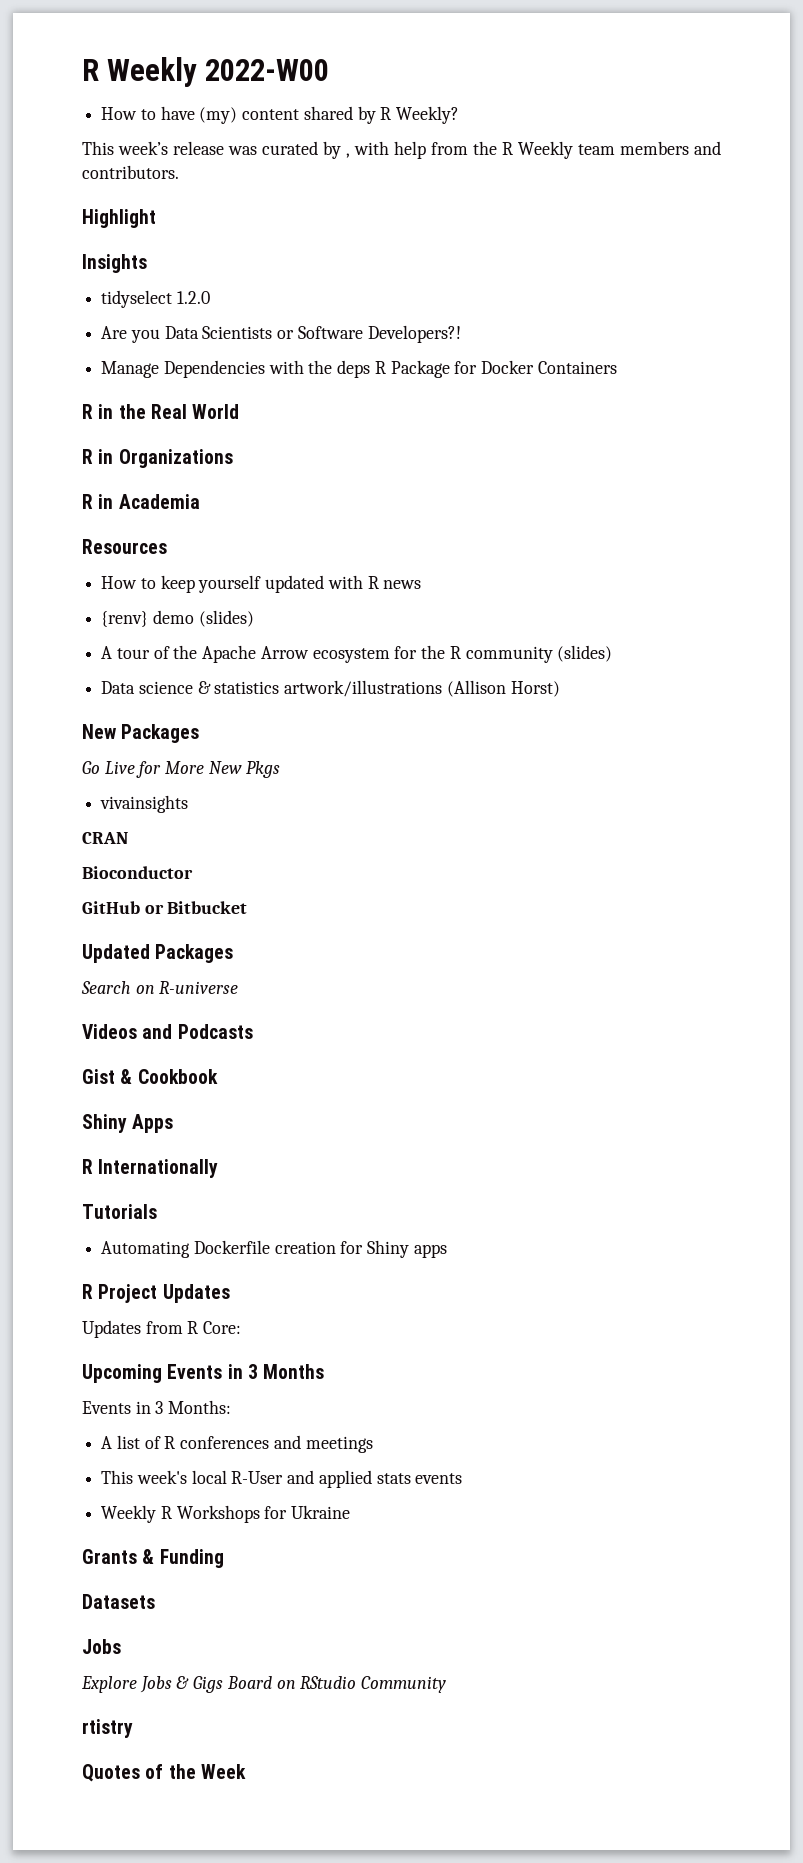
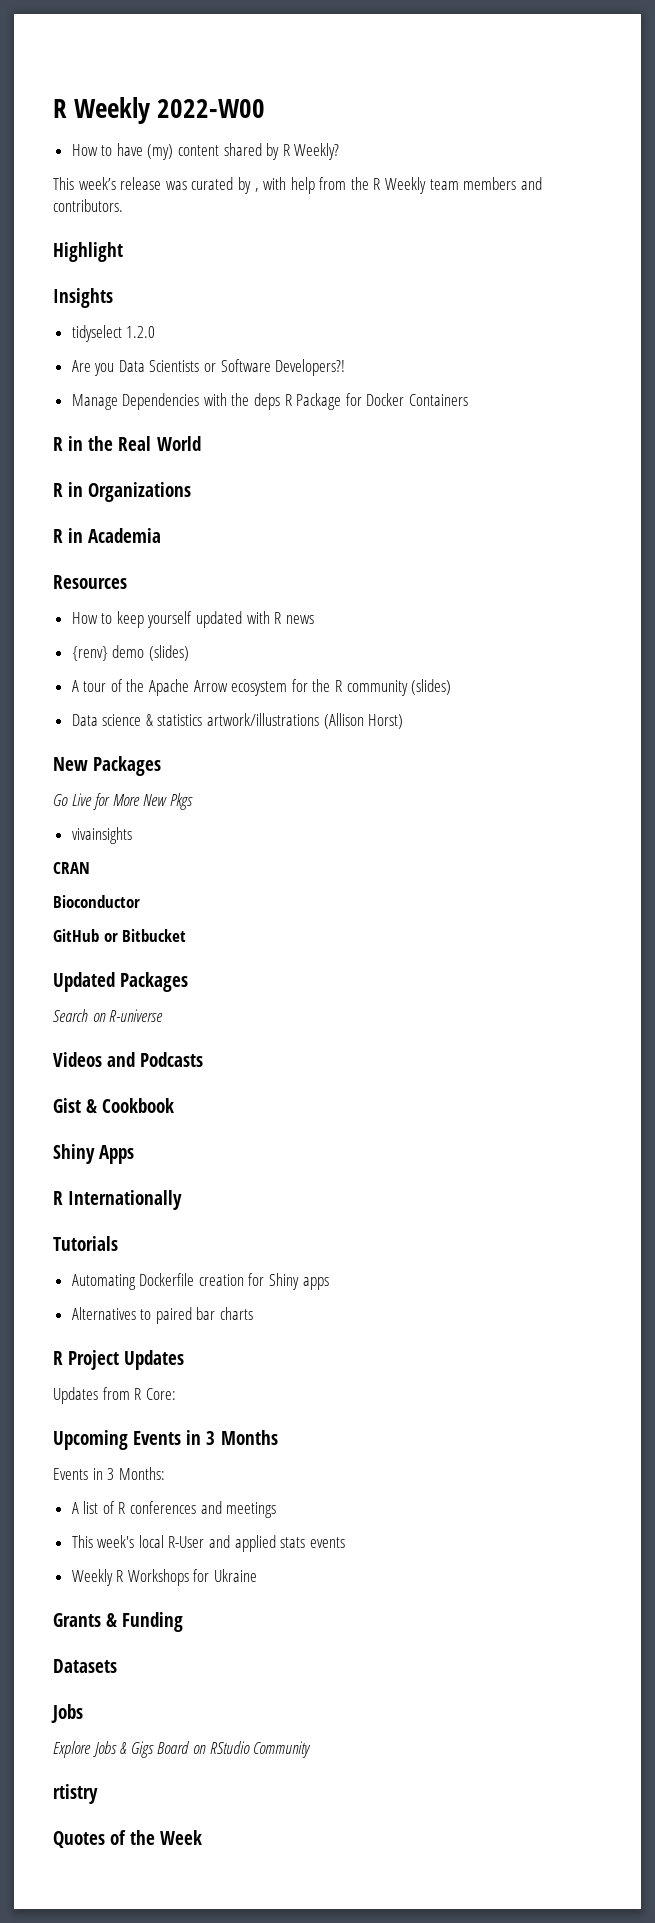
+ Alternatives to paired bar charts

